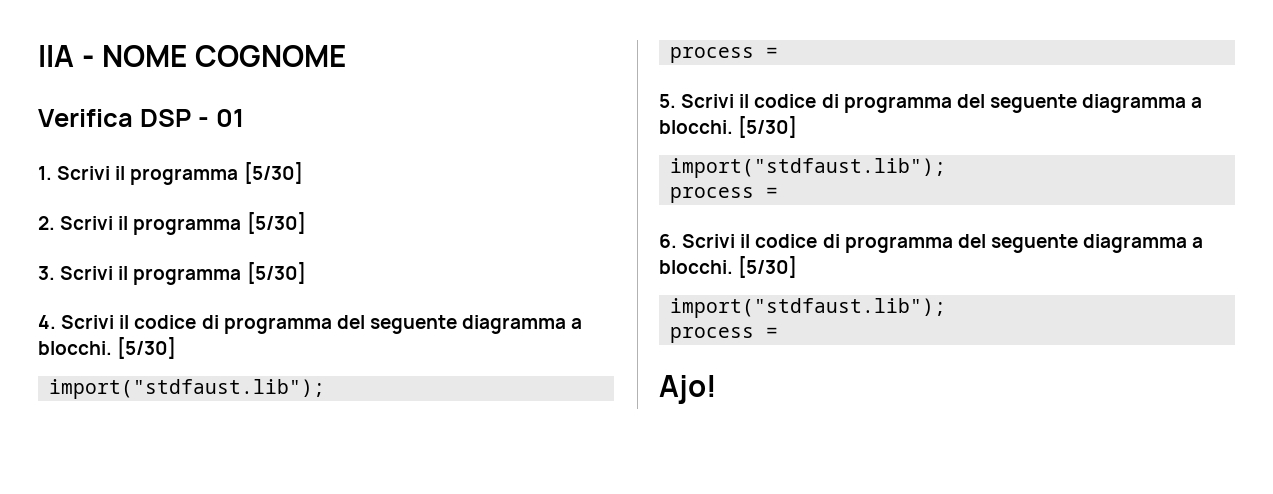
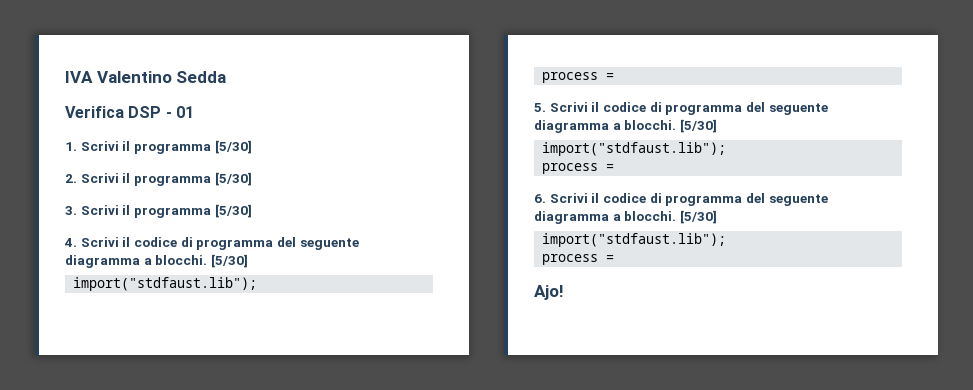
- IIA - NOME COGNOME
+ IVA Valentino Sedda

